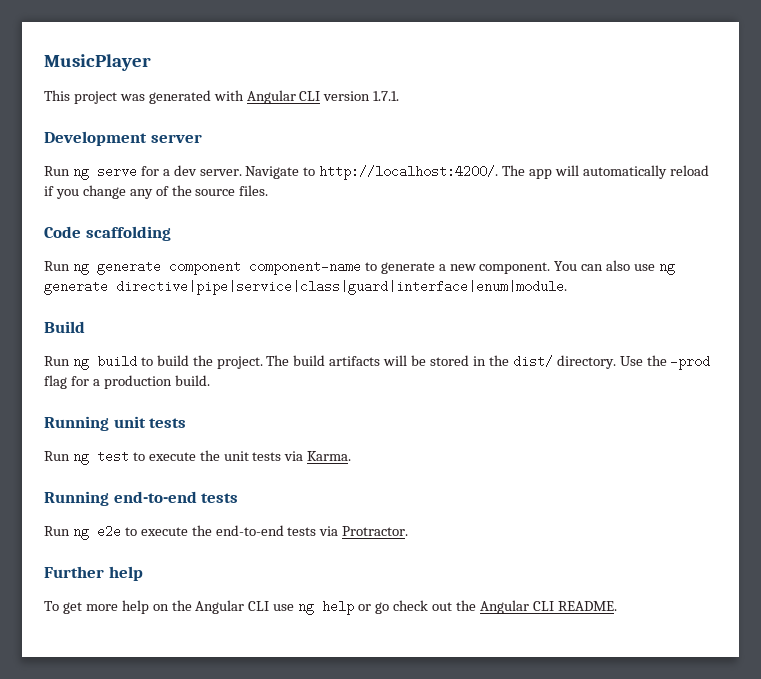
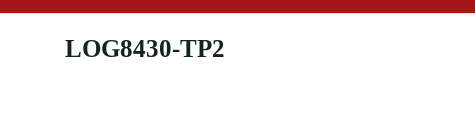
- MusicPlayer
- This project was generated with Angular CLI version 1.7.1.
- Development server
- Run ng serve for a dev server. Navigate to http://localhost:4200/. The app will automatically reload if you change any of the source files.
- Code scaffolding
- Run ng generate component component-name to generate a new component. You can also use ng generate directive|pipe|service|class|guard|interface|enum|module.
- Build
- Run ng build to build the project. The build artifacts will be stored in the dist/ directory. Use the -prod flag for a production build.
- Running unit tests
- Run ng test to execute the unit tests via Karma.
- Running end-to-end tests
- Run ng e2e to execute the end-to-end tests via Protractor.
- Further help
- To get more help on the Angular CLI use ng help or go check out the Angular CLI README.
+ LOG8430-TP2

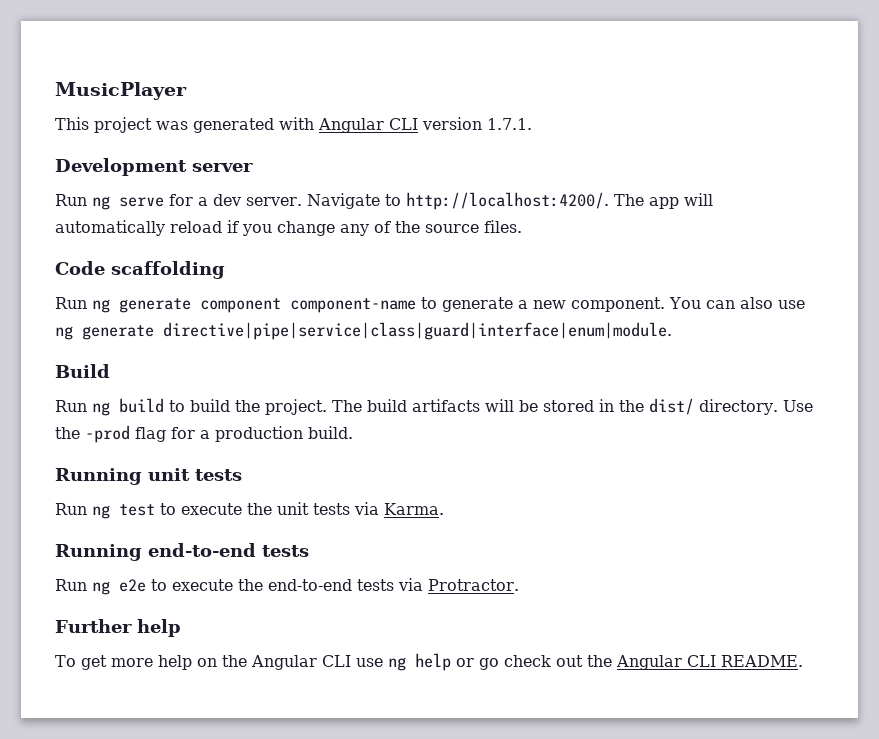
- LOG8430-TP2
+ MusicPlayer
+ This project was generated with Angular CLI version 1.7.1.
+ Development server
+ Run ng serve for a dev server. Navigate to http://localhost:4200/. The app will automatically reload if you change any of the source files.
+ Code scaffolding
+ Run ng generate component component-name to generate a new component. You can also use ng generate directive|pipe|service|class|guard|interface|enum|module.
+ Build
+ Run ng build to build the project. The build artifacts will be stored in the dist/ directory. Use the -prod flag for a production build.
+ Running unit tests
+ Run ng test to execute the unit tests via Karma.
+ Running end-to-end tests
+ Run ng e2e to execute the end-to-end tests via Protractor.
+ Further help
+ To get more help on the Angular CLI use ng help or go check out the Angular CLI README.

